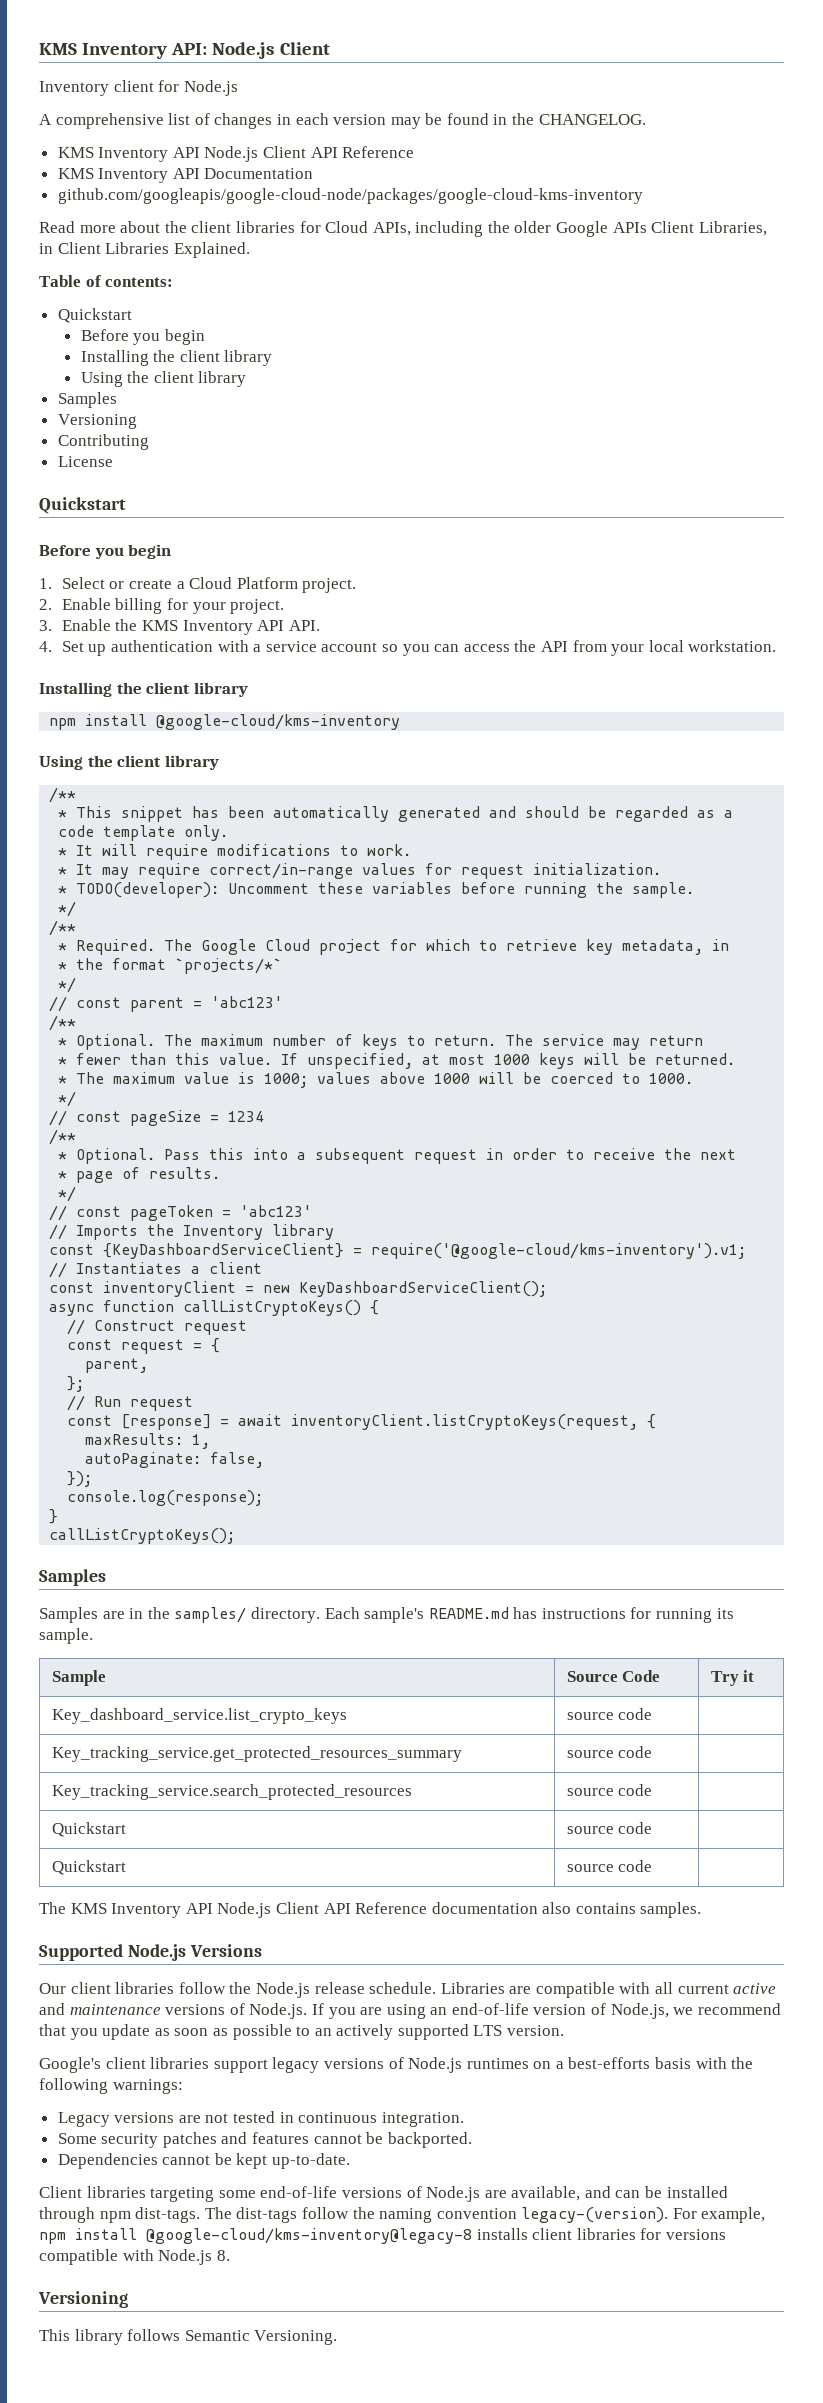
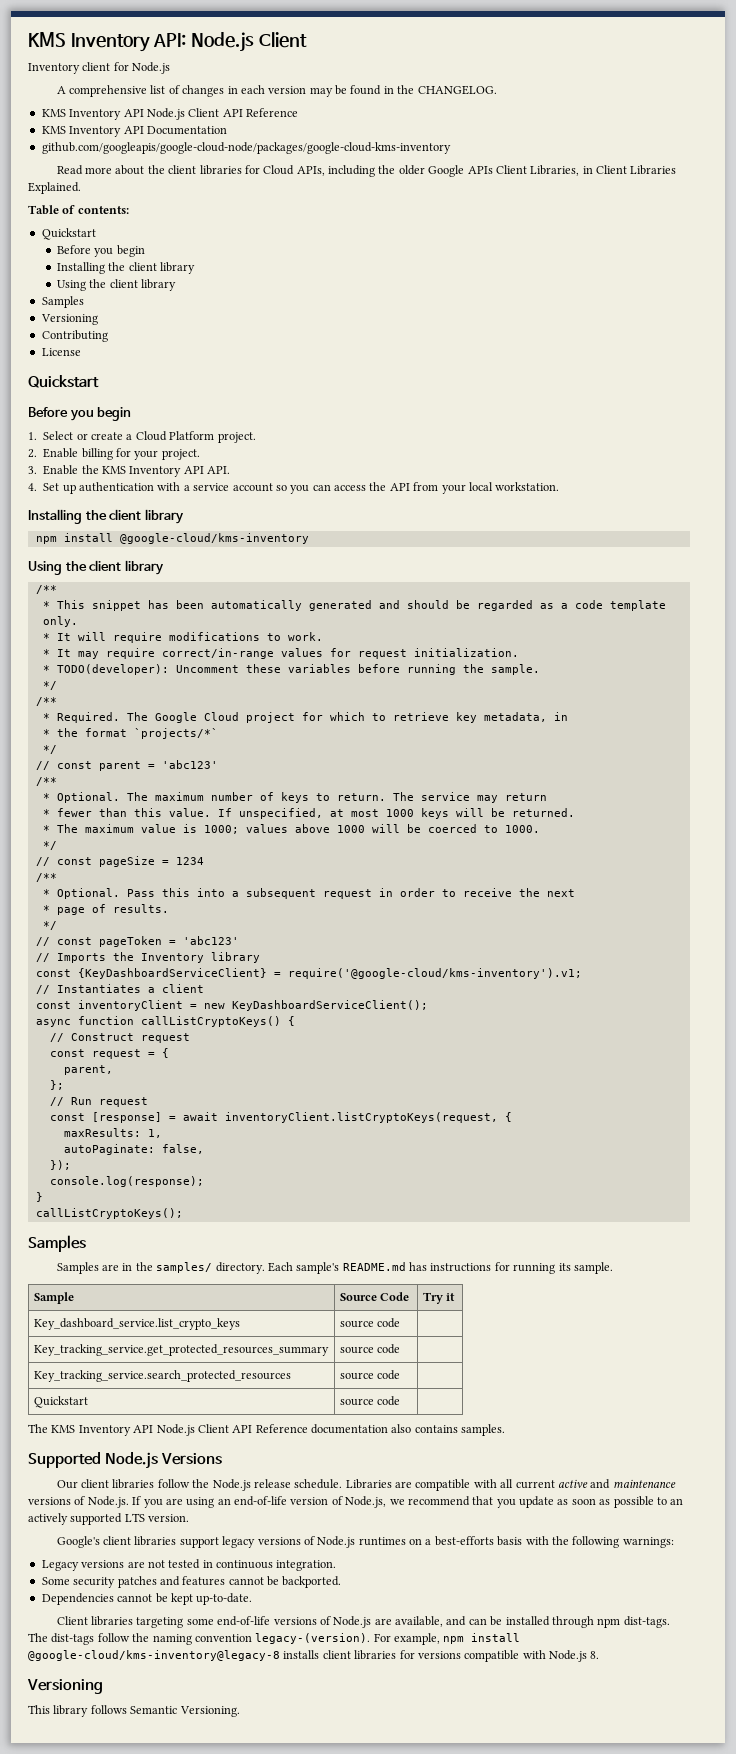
  Key_tracking_service.search_protected_resources | source code |
- Quickstart | source code |

